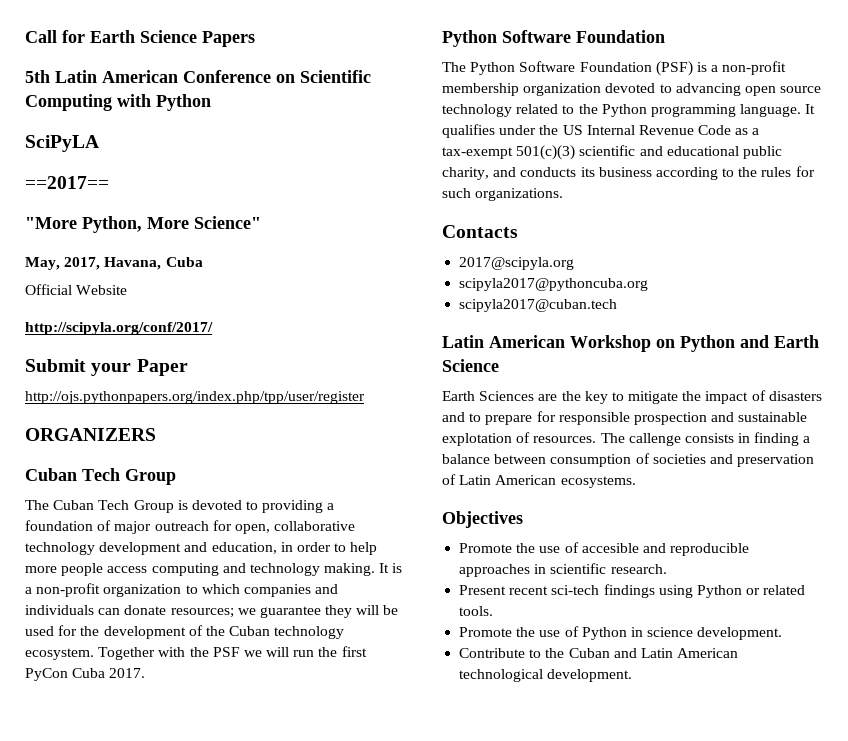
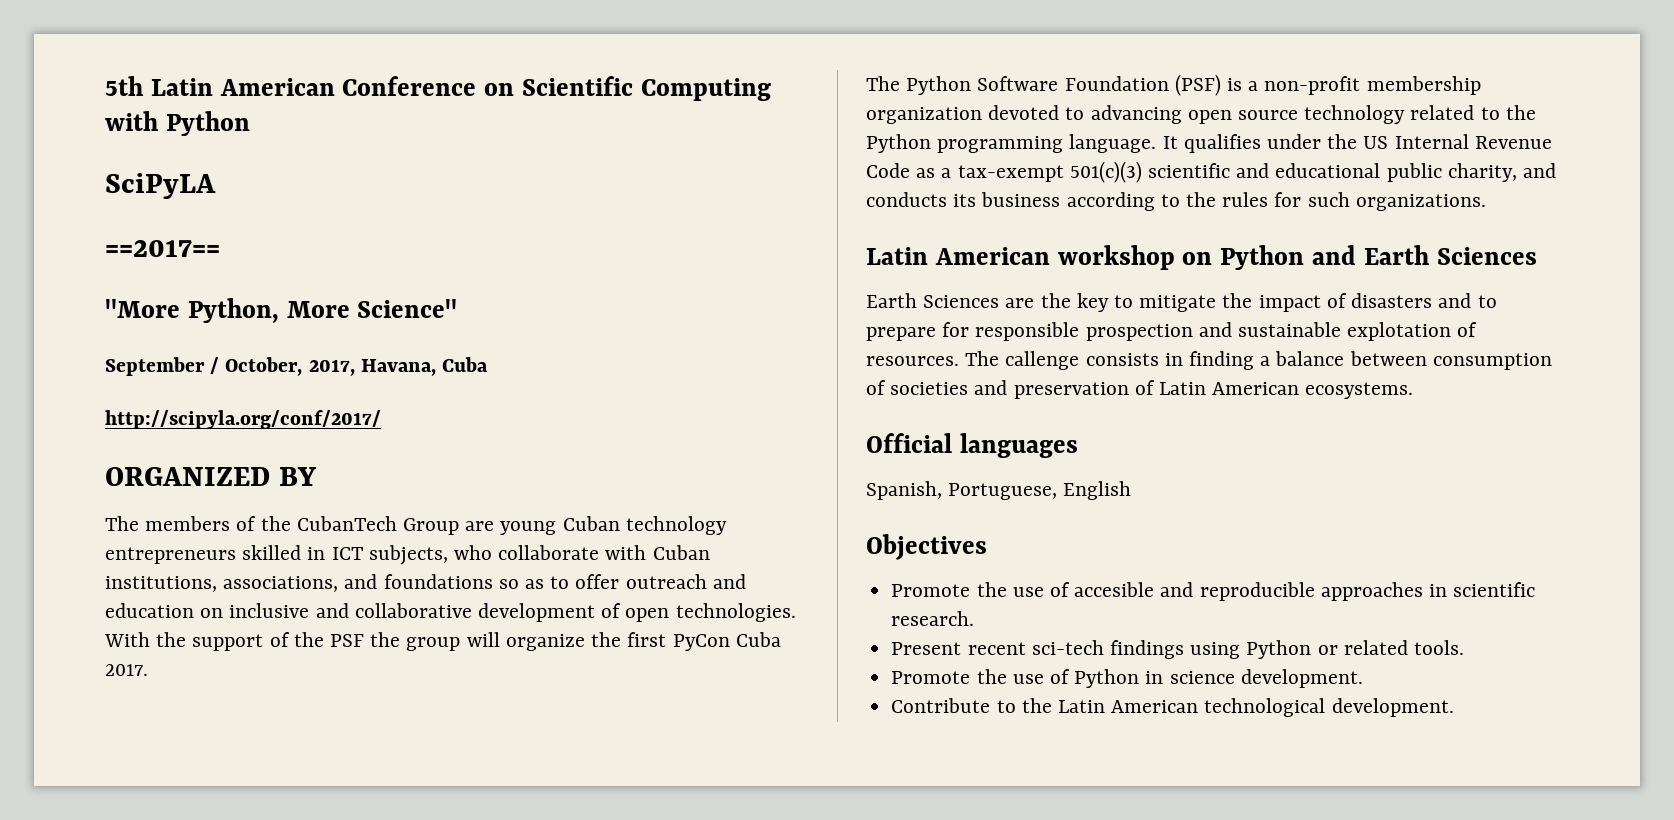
- Call for Earth Science Papers
- May, 2017, Havana, Cuba
+ September / October, 2017, Havana, Cuba
- Official Website
- Submit your Paper
- http://ojs.pythonpapers.org/index.php/tpp/user/register
- ORGANIZERS
- Cuban Tech Group
- The Cuban Tech Group is devoted to providing a foundation of major outreach for open, collaborative technology development and education, in order to help more people access computing and technology making. It is a non-profit organization to which companies and individuals can donate resources; we guarantee they will be used for the development of the Cuban technology ecosystem. Together with the PSF we will run the first PyCon Cuba 2017.
- Python Software Foundation
+ ORGANIZED BY
+ The members of the CubanTech Group are young Cuban technology entrepreneurs skilled in ICT subjects, who collaborate with Cuban institutions, associations, and foundations so as to offer outreach and education on inclusive and collaborative development of open technologies. With the support of the PSF the group will organize the first PyCon Cuba 2017.
- Contacts
- 2017@scipyla.org
- scipyla2017@pythoncuba.org
- scipyla2017@cuban.tech
- Latin American Workshop on Python and Earth Science
+ Latin American workshop on Python and Earth Sciences
+ Official languages
+ Spanish, Portuguese, English
- Contribute to the Cuban and Latin American technological development.
+ Contribute to the Latin American technological development.

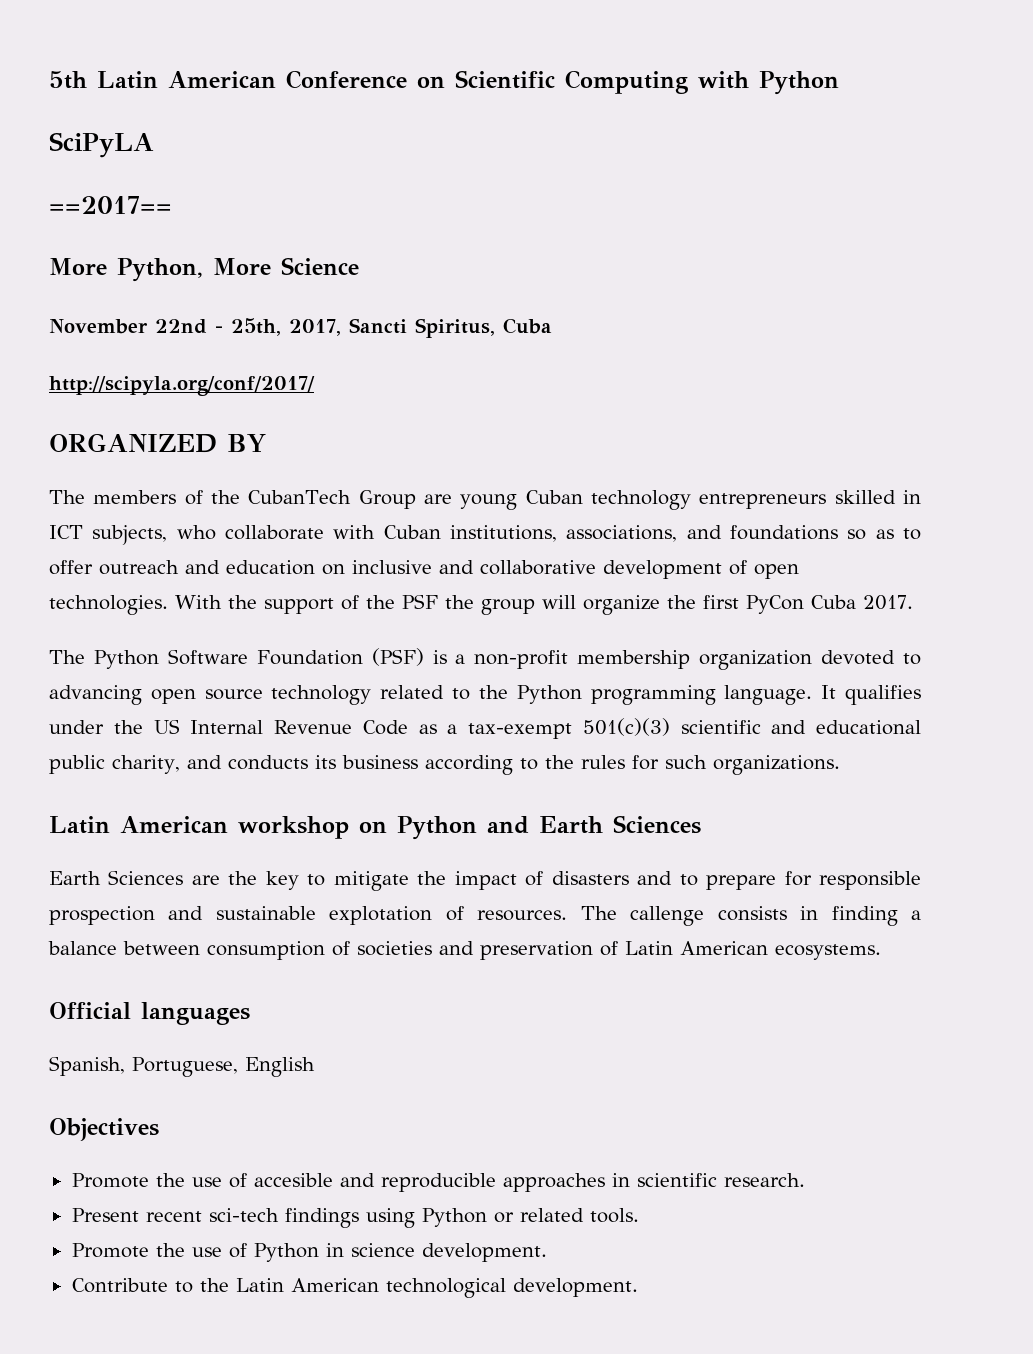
- "More Python, More Science"
- September / October, 2017, Havana, Cuba
+ More Python, More Science
+ November 22nd - 25th, 2017, Sancti Spiritus, Cuba

